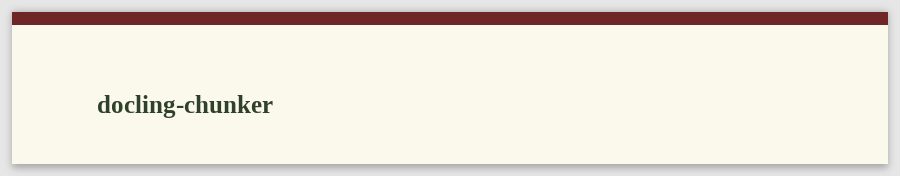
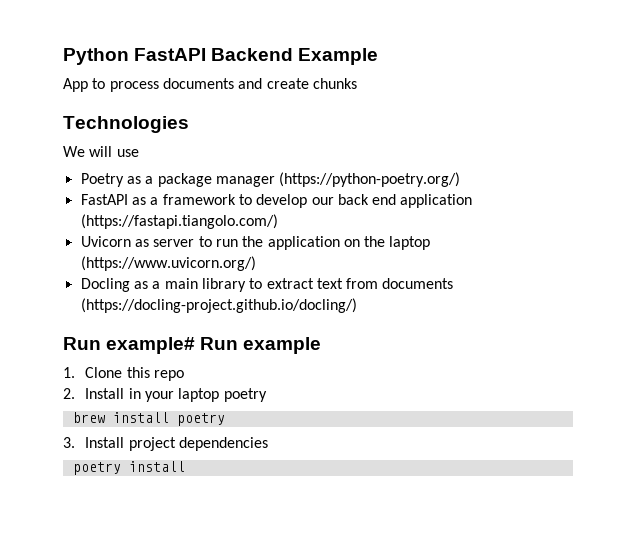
- docling-chunker
+ Python FastAPI Backend Example
+ App to process documents and create chunks
+ Technologies
+ We will use
+ Poetry as a package manager (https://python-poetry.org/)
+ FastAPI as a framework to develop our back end application (https://fastapi.tiangolo.com/)
+ Uvicorn as server to run the application on the laptop (https://www.uvicorn.org/)
+ Docling as a main library to extract text from documents (https://docling-project.github.io/docling/)
+ Run example# Run example
+ 1. Clone this repo
+ 2. Install in your laptop poetry
+ brew install poetry
+ 3. Install project dependencies
+ poetry install

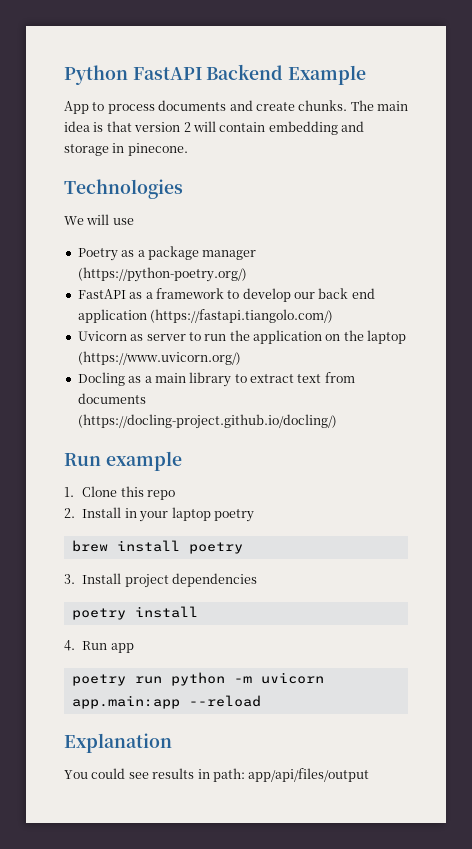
- App to process documents and create chunks
+ App to process documents and create chunks. The main idea is that version 2 will contain embedding and storage in pinecone.
- Run example# Run example
+ Run example
+ 4. Run app
+ poetry run python -m uvicorn app.main:app --reload
+ Explanation
+ You could see results in path: app/api/files/output

